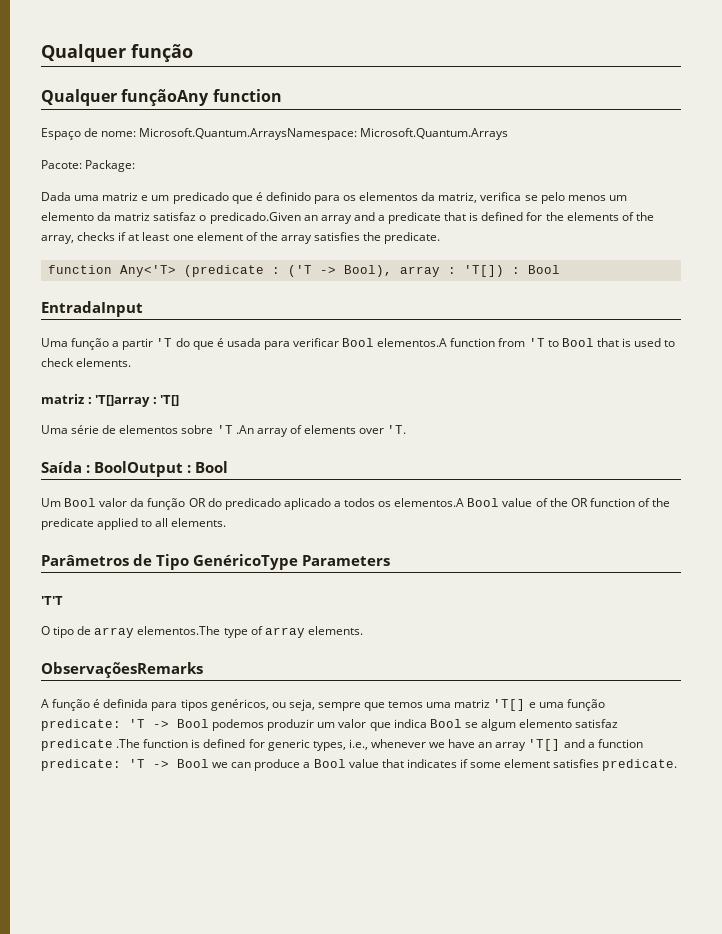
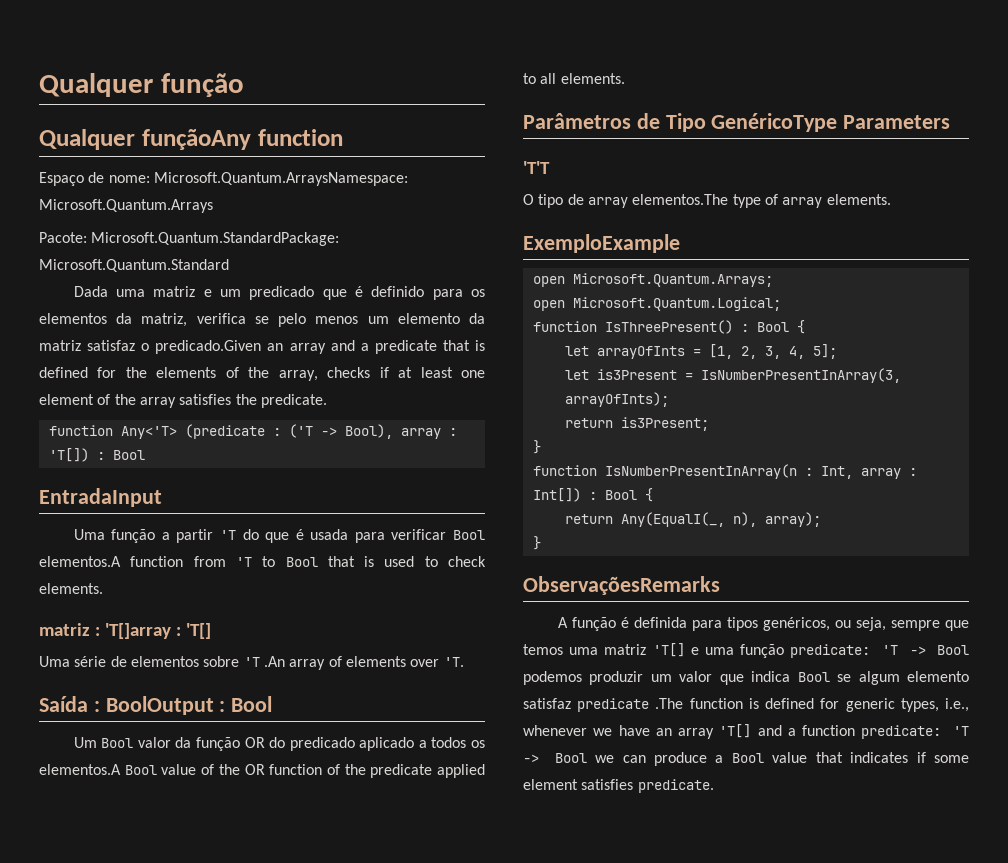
- Pacote: Package:
+ Pacote: Microsoft.Quantum.StandardPackage: Microsoft.Quantum.Standard
+ ExemploExample
+ open Microsoft.Quantum.Arrays;
+ open Microsoft.Quantum.Logical;
+ function IsThreePresent() : Bool {
+ let arrayOfInts = [1, 2, 3, 4, 5];
+ let is3Present = IsNumberPresentInArray(3, arrayOfInts);
+ return is3Present;
+ }
+ function IsNumberPresentInArray(n : Int, array : Int[]) : Bool {
+ return Any(EqualI(_, n), array);
+ }

